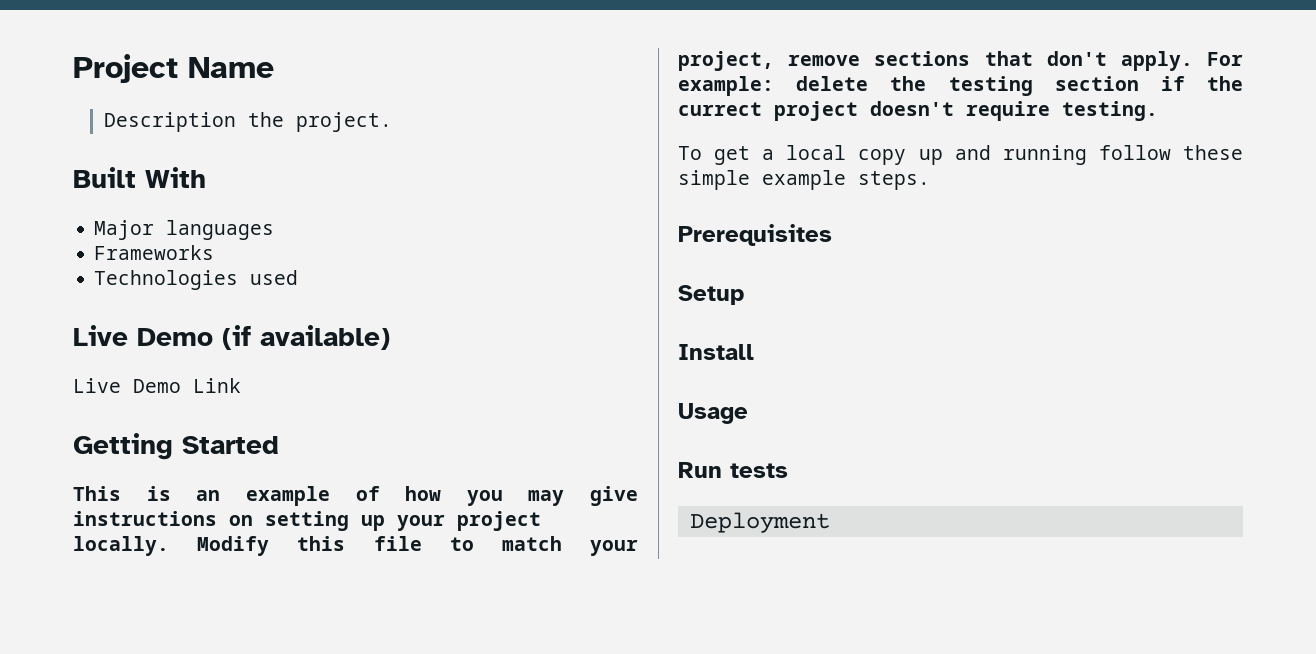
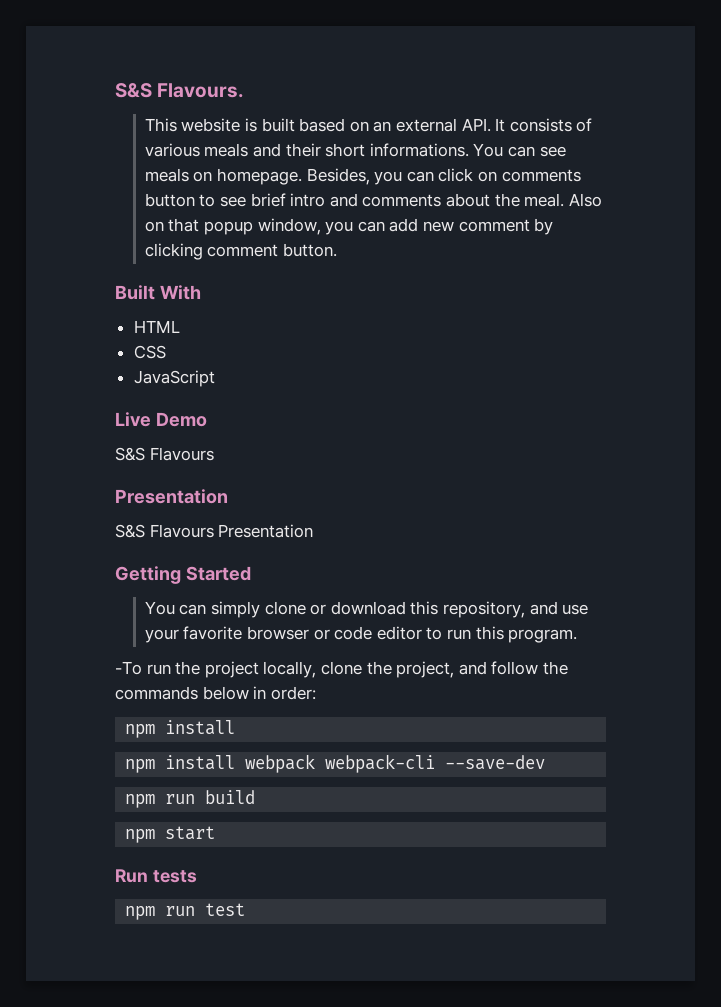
- Project Name
- Description the project.
+ S&S Flavours.
+ This website is built based on an external API. It consists of various meals and their short informations. You can see meals on homepage. Besides, you can click on comments button to see brief intro and comments about the meal. Also on that popup window, you can add new comment by clicking comment button.
  Built With
- Major languages
- Frameworks
- Technologies used
- Live Demo (if available)
- Live Demo Link
+ HTML
+ CSS
+ JavaScript
+ Live Demo
+ S&S Flavours
+ Presentation
+ S&S Flavours Presentation
  Getting Started
- This is an example of how you may give instructions on setting up your project locally. Modify this file to match your project, remove sections that don't apply. For example: delete the testing section if the currect project doesn't require testing.
- To get a local copy up and running follow these simple example steps.
- Prerequisites
- Setup
- Install
- Usage
+ You can simply clone or download this repository, and use your favorite browser or code editor to run this program.
+ -To run the project locally, clone the project, and follow the commands below in order:
+ npm install
+ npm install webpack webpack-cli --save-dev
+ npm run build
+ npm start
- Deployment
+ npm run test

